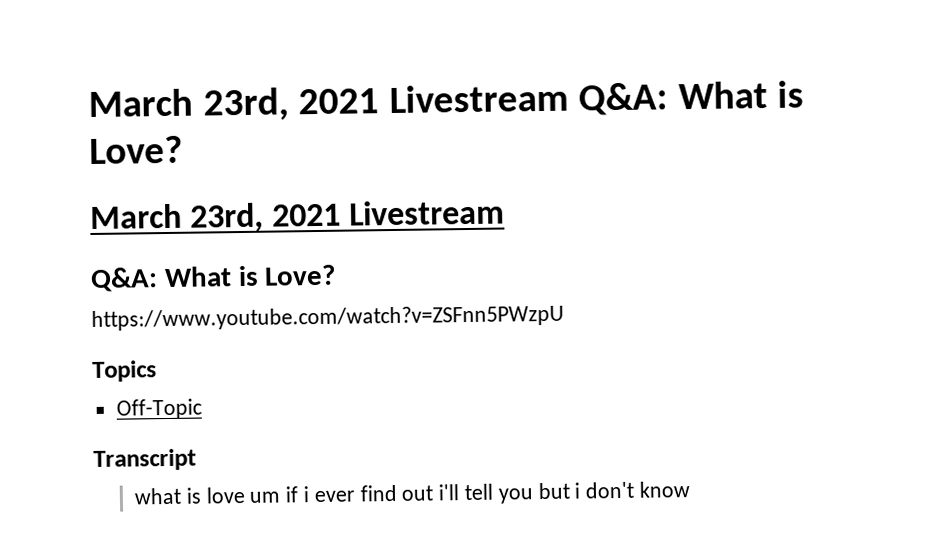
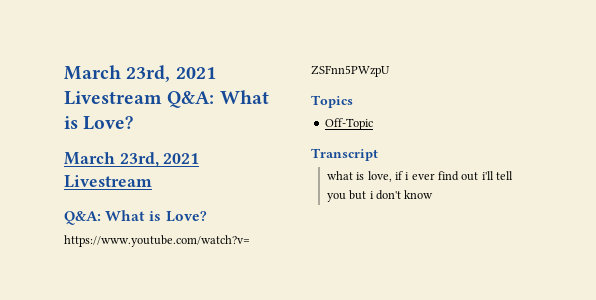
- what is love um if i ever find out i'll tell you but i don't know
+ what is love, if i ever find out i'll tell you but i don't know

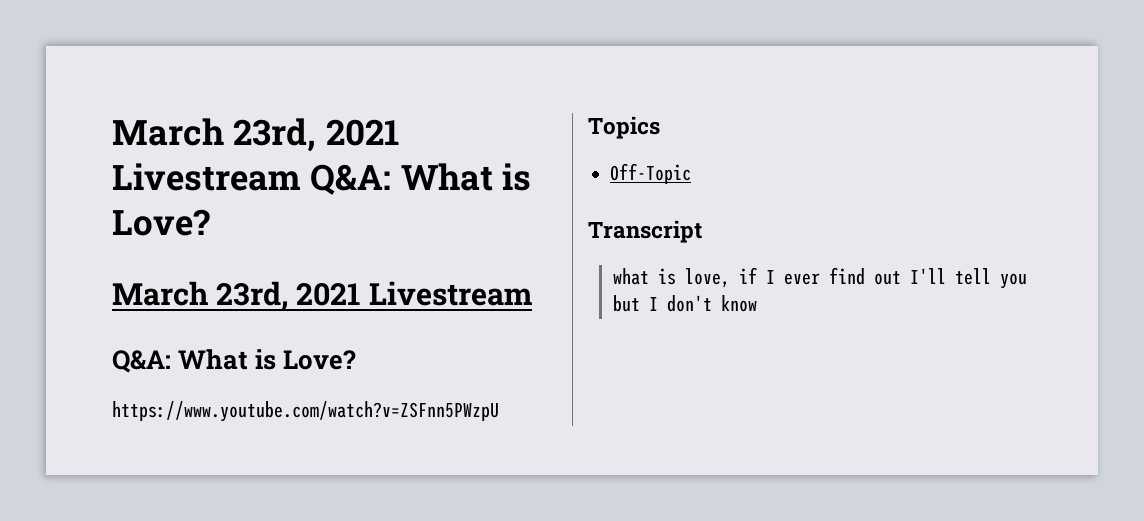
- what is love, if i ever find out i'll tell you but i don't know
+ what is love, if I ever find out I'll tell you but I don't know

